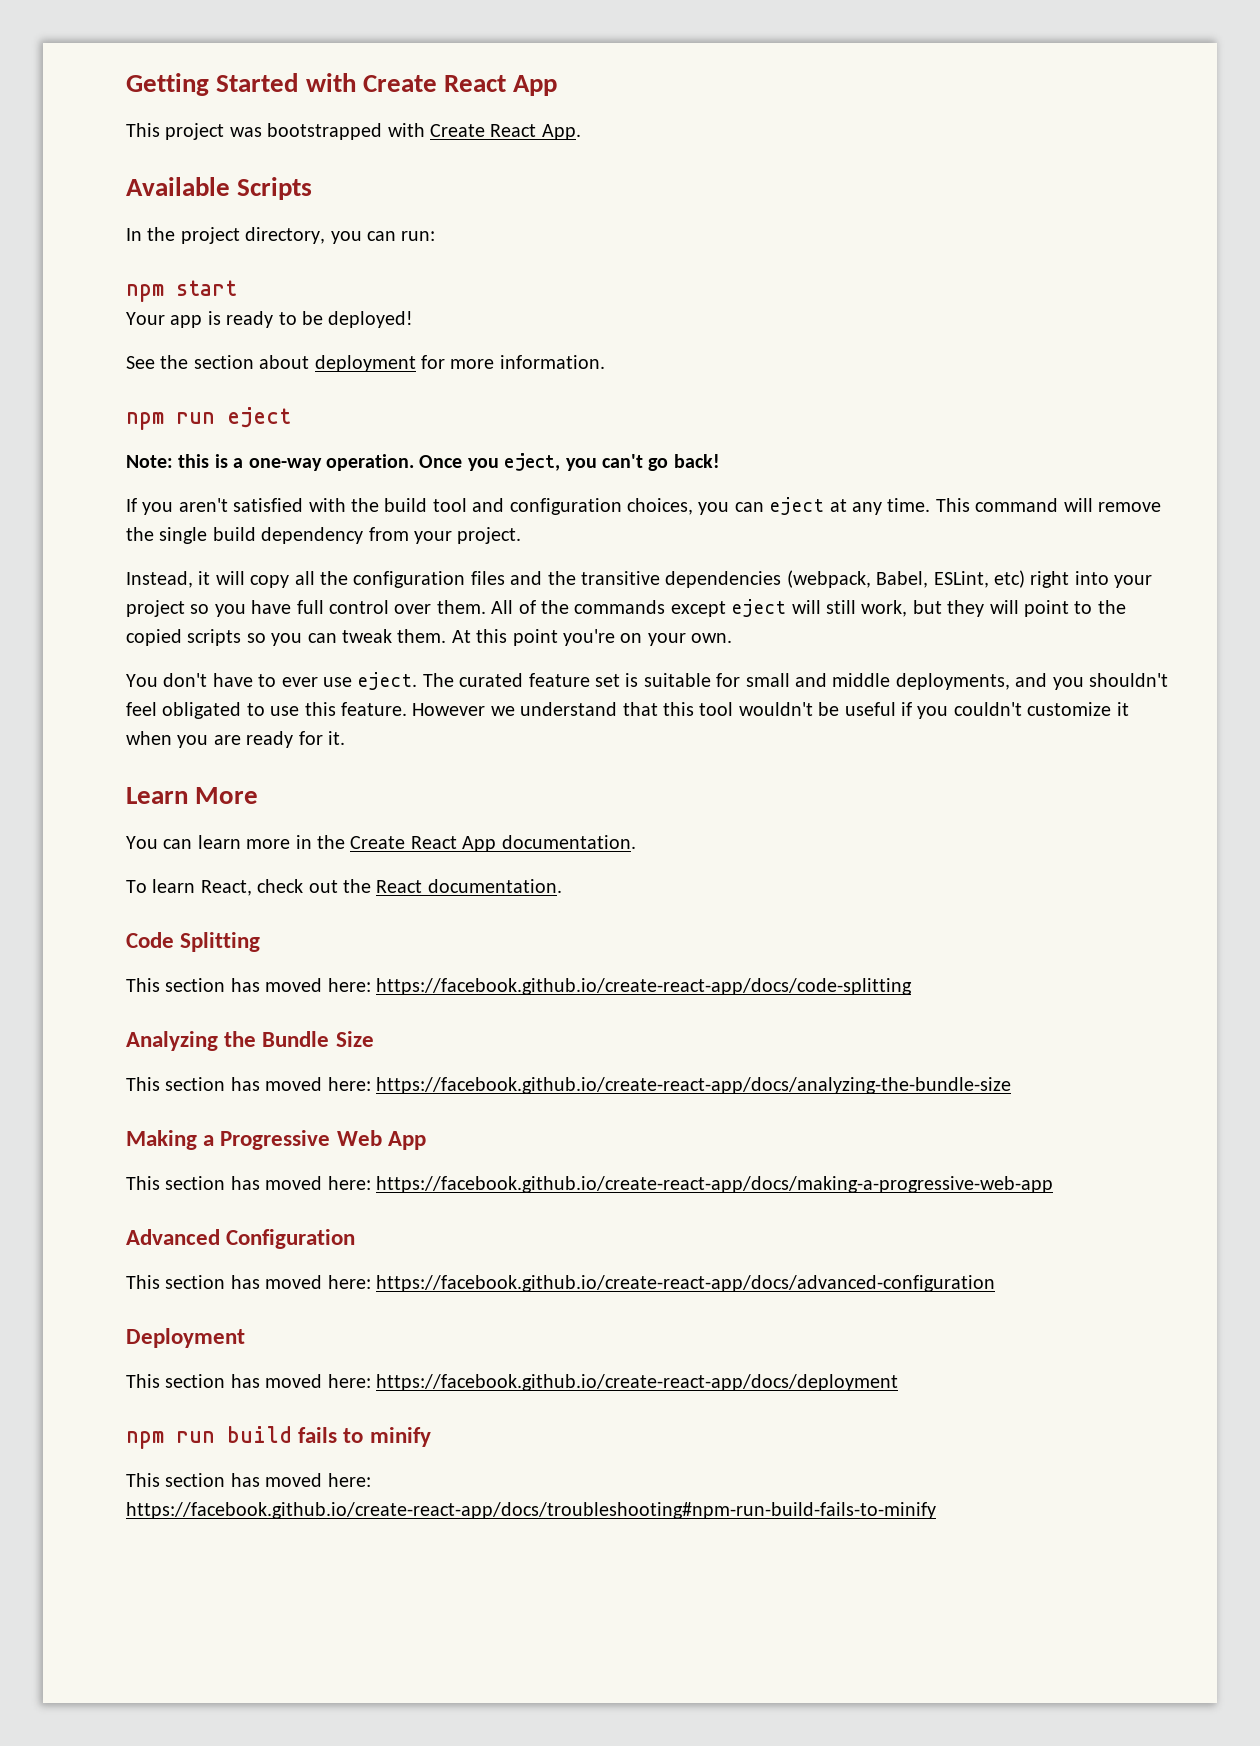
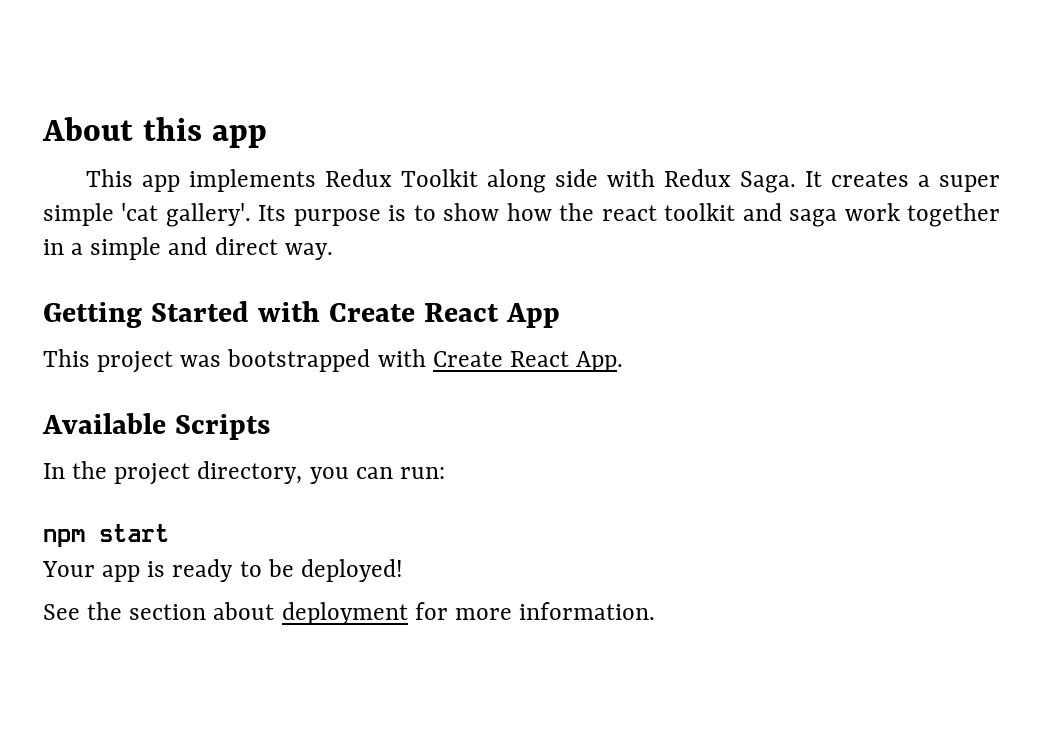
+ About this app
+ This app implements Redux Toolkit along side with Redux Saga. It creates a super simple 'cat gallery'. Its purpose is to show how the react toolkit and saga work together in a simple and direct way.
- npm run eject
- Note: this is a one-way operation. Once you eject, you can't go back!
- If you aren't satisfied with the build tool and configuration choices, you can eject at any time. This command will remove the single build dependency from your project.
- Instead, it will copy all the configuration files and the transitive dependencies (webpack, Babel, ESLint, etc) right into your project so you have full control over them. All of the commands except eject will still work, but they will point to the copied scripts so you can tweak them. At this point you're on your own.
- You don't have to ever use eject. The curated feature set is suitable for small and middle deployments, and you shouldn't feel obligated to use this feature. However we understand that this tool wouldn't be useful if you couldn't customize it when you are ready for it.
- Learn More
- You can learn more in the Create React App documentation.
- To learn React, check out the React documentation.
- Code Splitting
- This section has moved here: https://facebook.github.io/create-react-app/docs/code-splitting
- Analyzing the Bundle Size
- This section has moved here: https://facebook.github.io/create-react-app/docs/analyzing-the-bundle-size
- Making a Progressive Web App
- This section has moved here: https://facebook.github.io/create-react-app/docs/making-a-progressive-web-app
- Advanced Configuration
- This section has moved here: https://facebook.github.io/create-react-app/docs/advanced-configuration
- Deployment
- This section has moved here: https://facebook.github.io/create-react-app/docs/deployment
- npm run build fails to minify
- This section has moved here: https://facebook.github.io/create-react-app/docs/troubleshooting#npm-run-build-fails-to-minify

